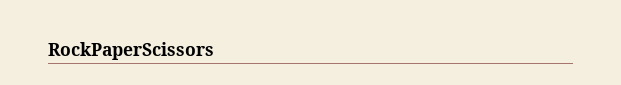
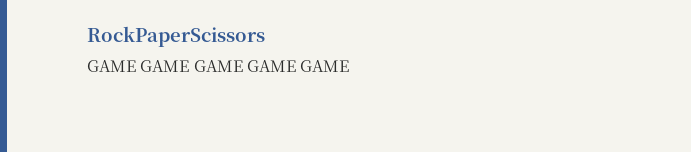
+ GAME GAME GAME GAME GAME

